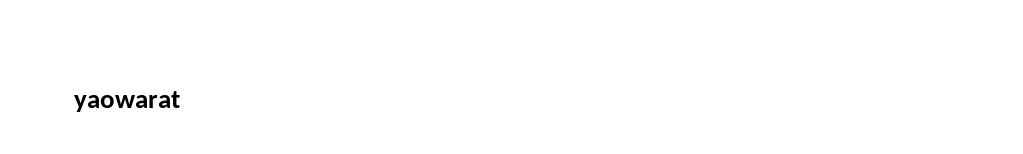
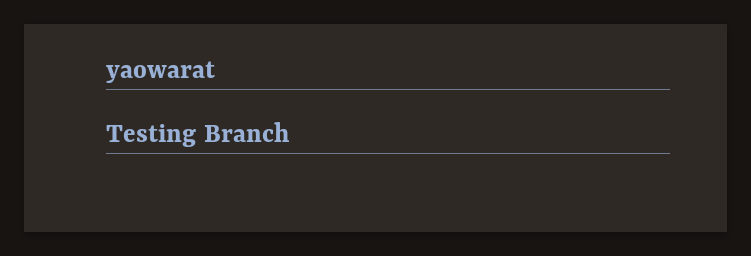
+ Testing Branch

